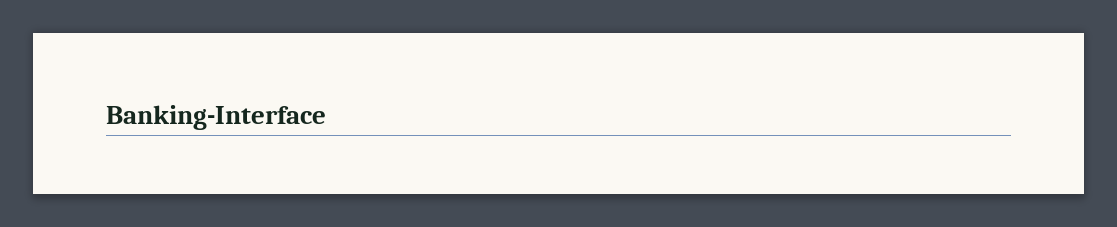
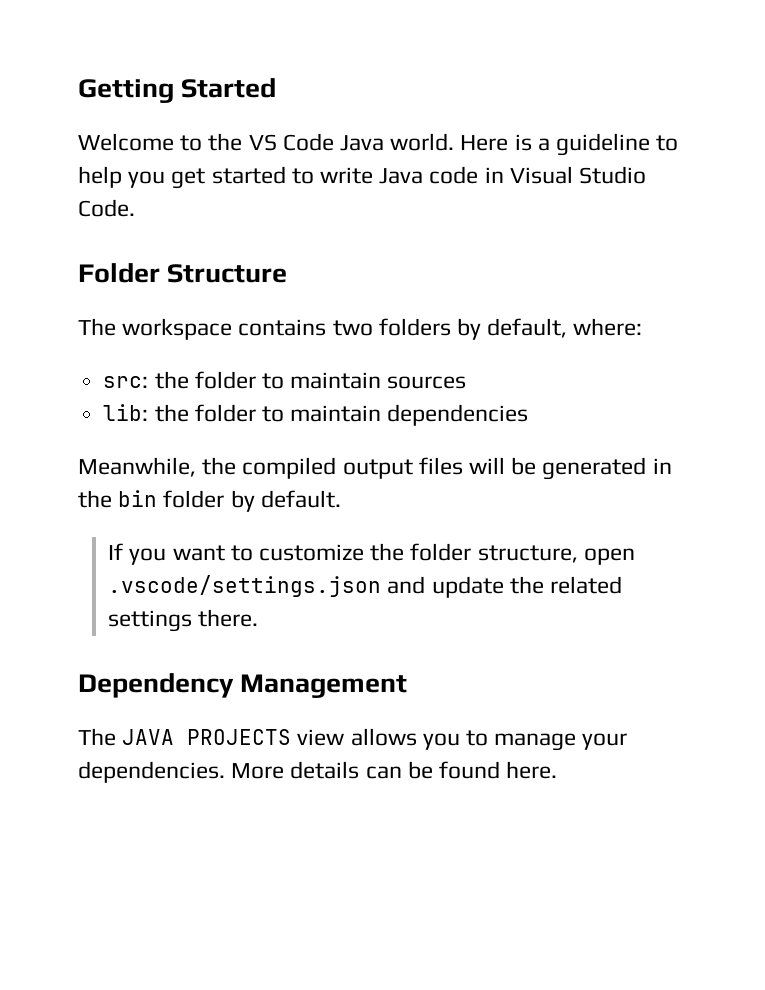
- Banking-Interface
+ Getting Started
+ Welcome to the VS Code Java world. Here is a guideline to help you get started to write Java code in Visual Studio Code.
+ Folder Structure
+ The workspace contains two folders by default, where:
+ src: the folder to maintain sources
+ lib: the folder to maintain dependencies
+ Meanwhile, the compiled output files will be generated in the bin folder by default.
+ If you want to customize the folder structure, open .vscode/settings.json and update the related settings there.
+ Dependency Management
+ The JAVA PROJECTS view allows you to manage your dependencies. More details can be found here.

